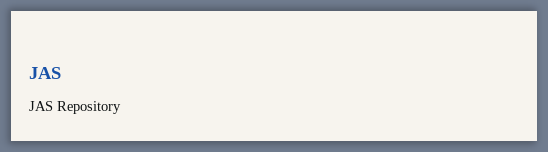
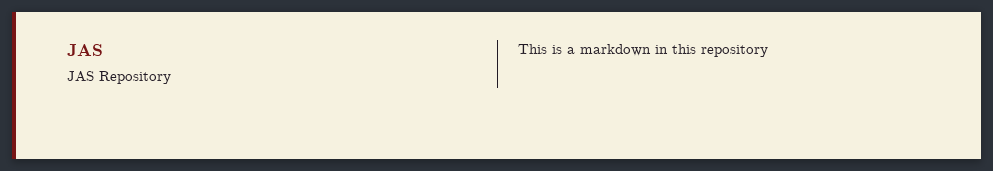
+ This is a markdown in this repository

